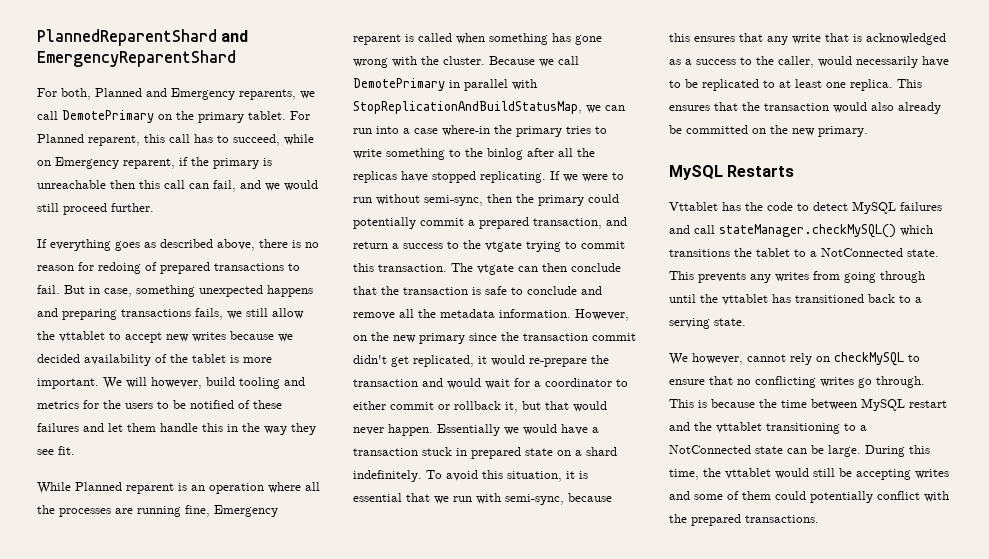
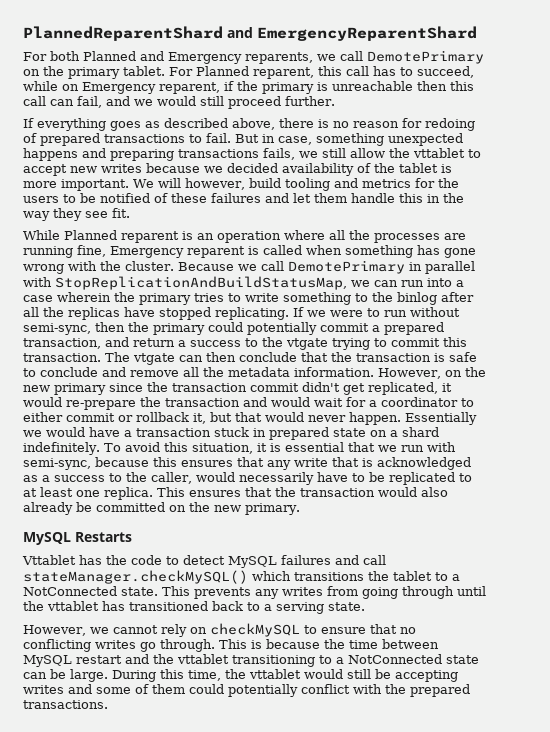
- For both, Planned and Emergency reparents, we call DemotePrimary on the primary tablet.
+ For both Planned and Emergency reparents, we call DemotePrimary on the primary tablet.
- Because we call DemotePrimary in parallel with StopReplicationAndBuildStatusMap, we can run into a case where-in the primary tries to write something to the binlog after all the replicas have stopped replicating.
+ Because we call DemotePrimary in parallel with StopReplicationAndBuildStatusMap, we can run into a case wherein the primary tries to write something to the binlog after all the replicas have stopped replicating.
- We however, cannot rely on checkMySQL to ensure that no conflicting writes go through.
+ However, we cannot rely on checkMySQL to ensure that no conflicting writes go through.

